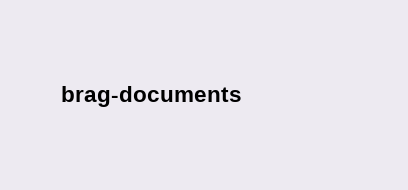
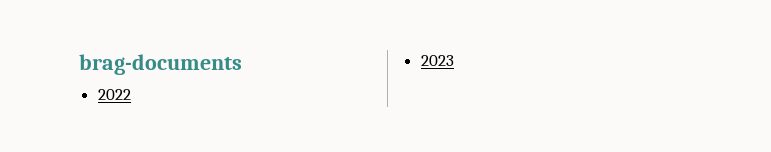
+ 2022
+ 2023

